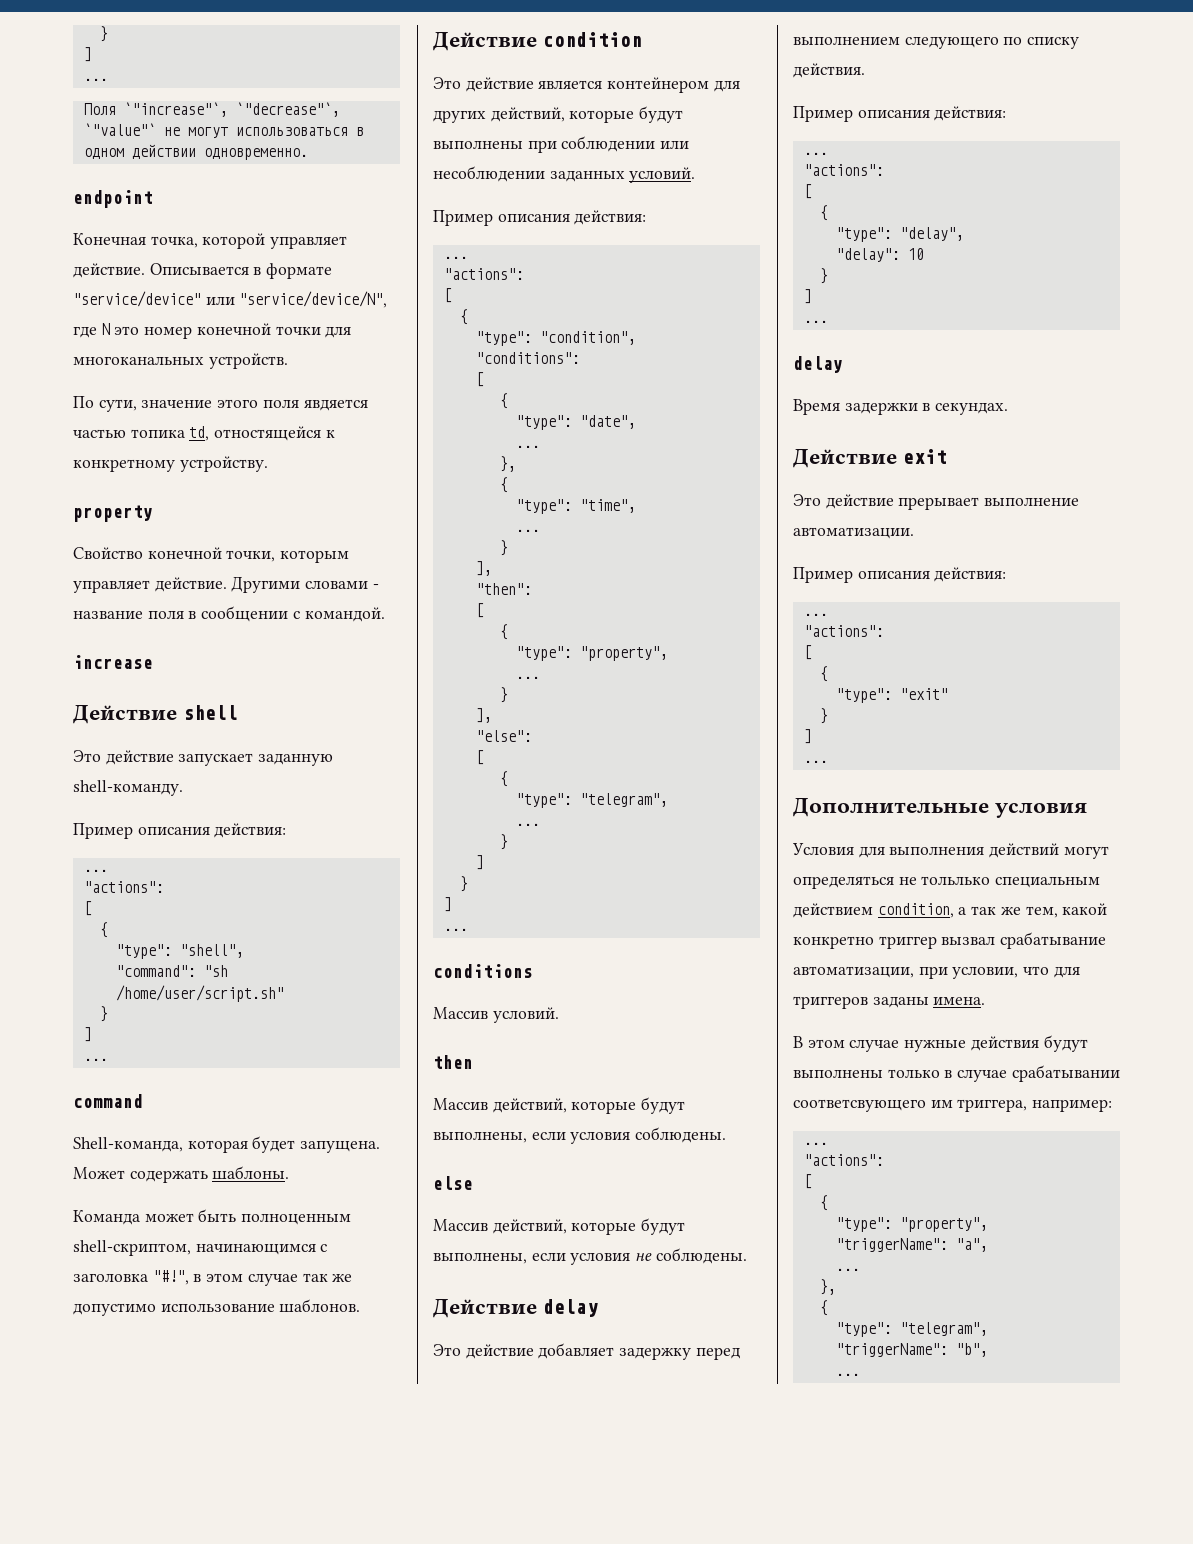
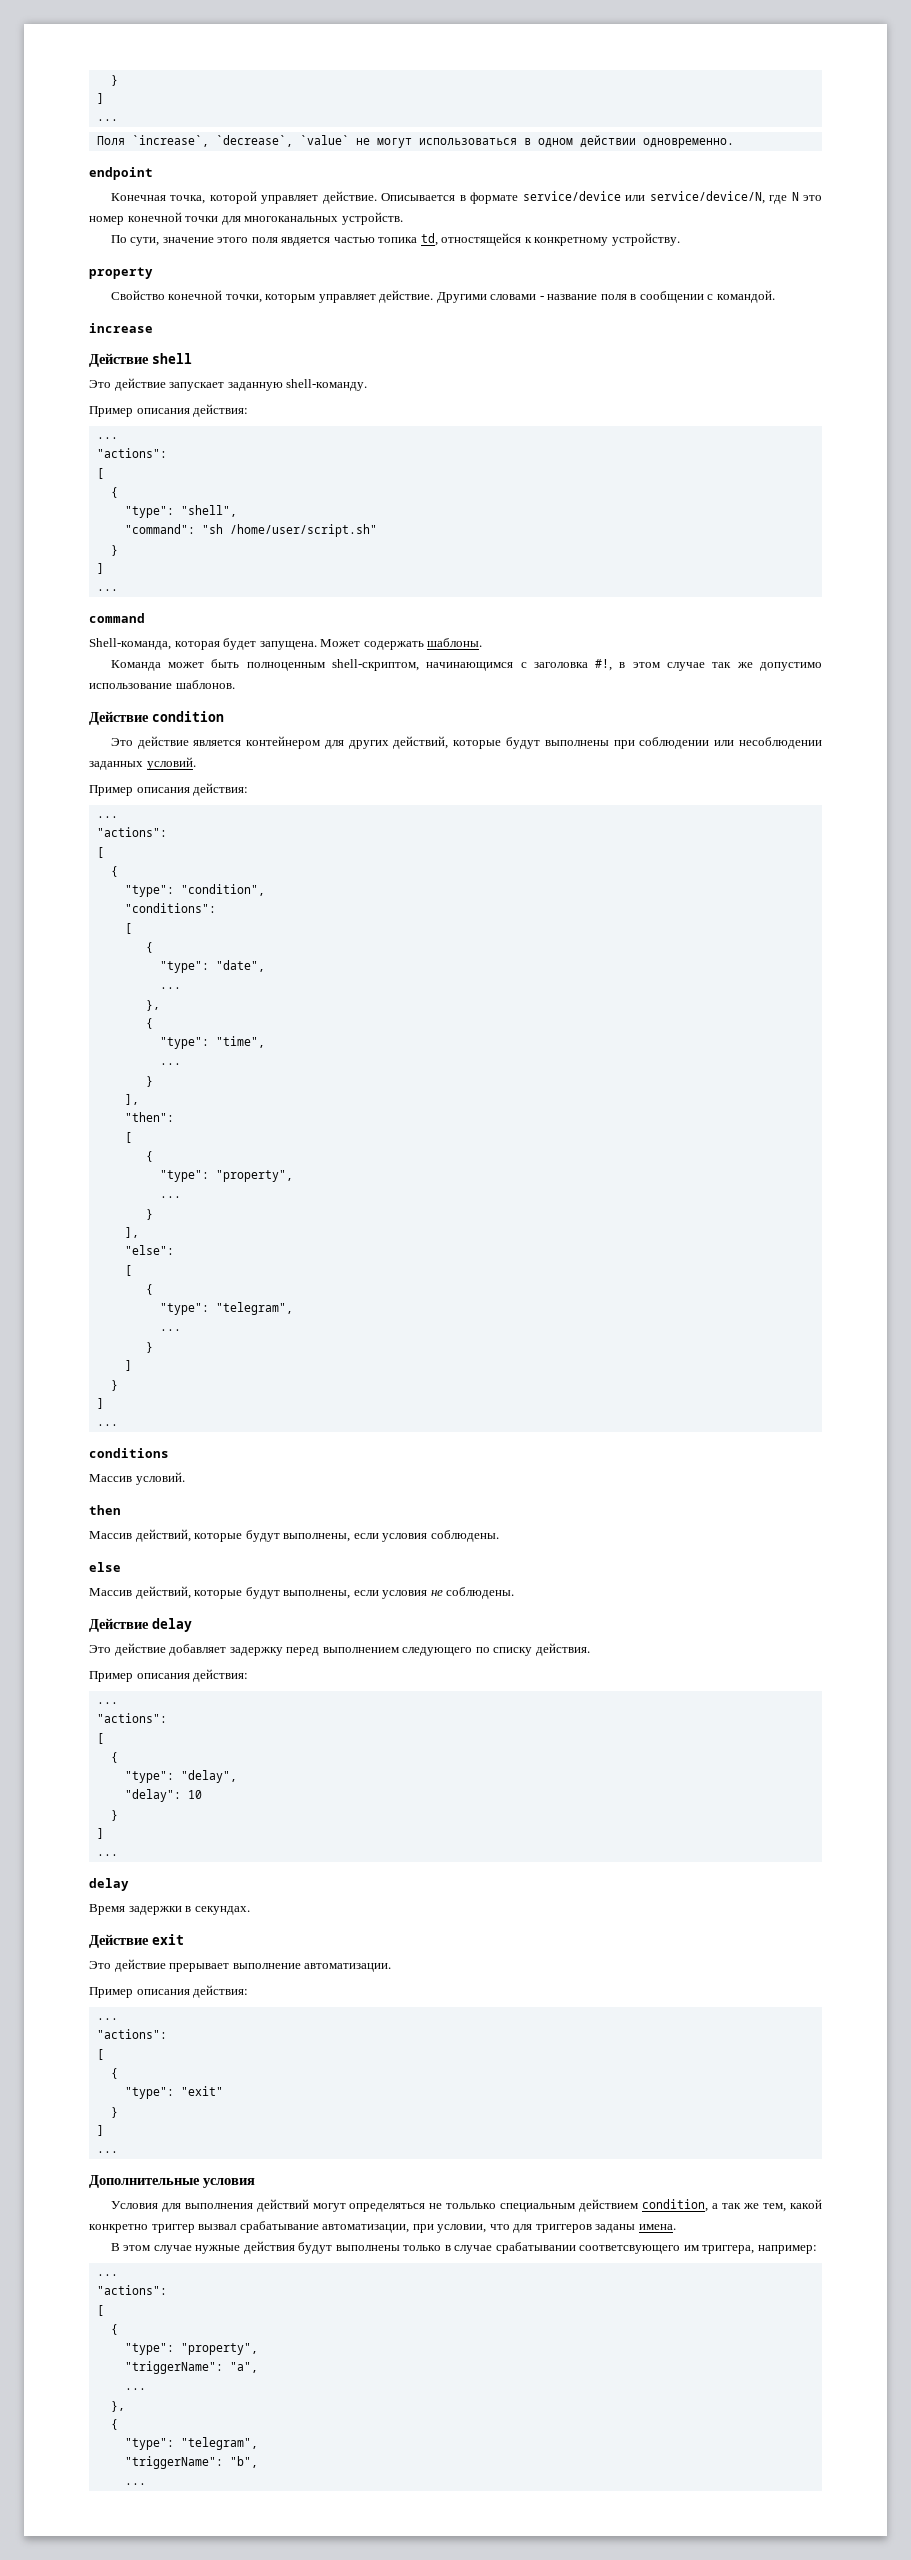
- Поля `"increase"`, `"decrease"`, `"value"` не могут использоваться в одном действии одновременно.
+ Поля `increase`, `decrease`, `value` не могут использоваться в одном действии одновременно.
- Описывается в формате "service/device" или "service/device/N", где N это номер конечной точки для многоканальных устройств.
+ Описывается в формате service/device или service/device/N, где N это номер конечной точки для многоканальных устройств.
- Команда может быть полноценным shell-скриптом, начинающимся с заголовка "#!", в этом случае так же допустимо использование шаблонов.
+ Команда может быть полноценным shell-скриптом, начинающимся с заголовка #!, в этом случае так же допустимо использование шаблонов.

